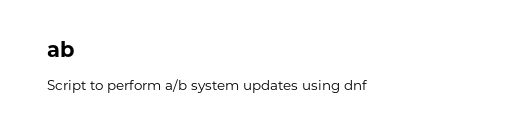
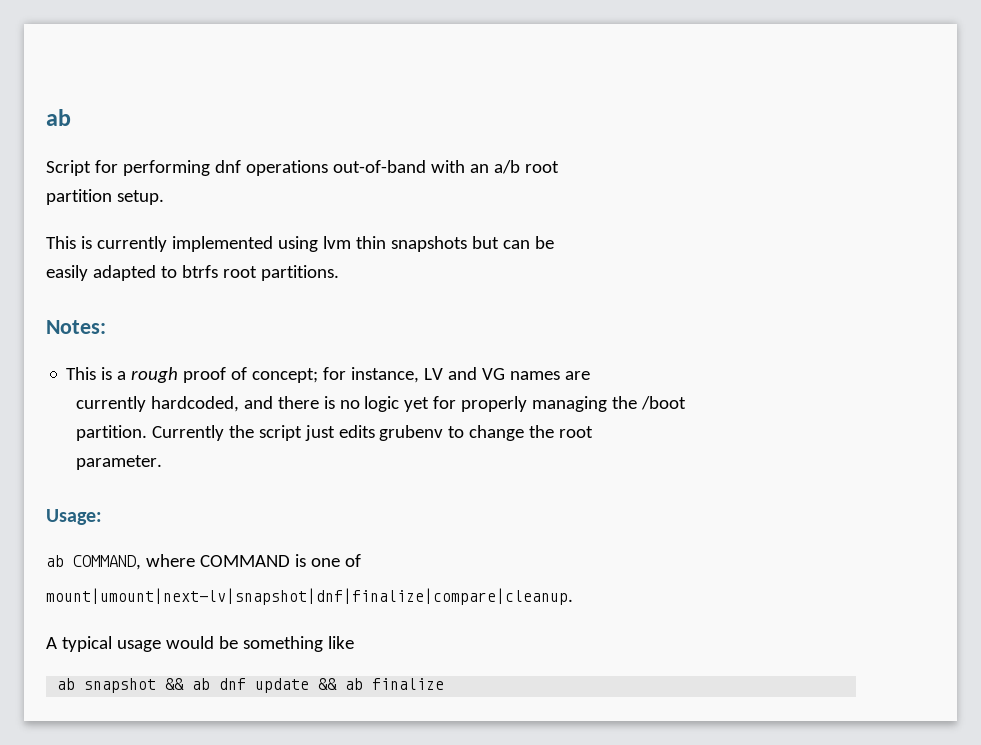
- Script to perform a/b system updates using dnf
+ Script for performing dnf operations out-of-band with an a/b root
+ partition setup.
+ This is currently implemented using lvm thin snapshots but can be
+ easily adapted to btrfs root partitions.
+ Notes:
+ This is a rough proof of concept; for instance, LV and VG names are
+ currently hardcoded, and there is no logic yet for properly managing the /boot
+ partition. Currently the script just edits grubenv to change the root
+ parameter.
+ Usage:
+ ab COMMAND, where COMMAND is one of
+ mount|umount|next-lv|snapshot|dnf|finalize|compare|cleanup.
+ A typical usage would be something like
+ ab snapshot && ab dnf update && ab finalize

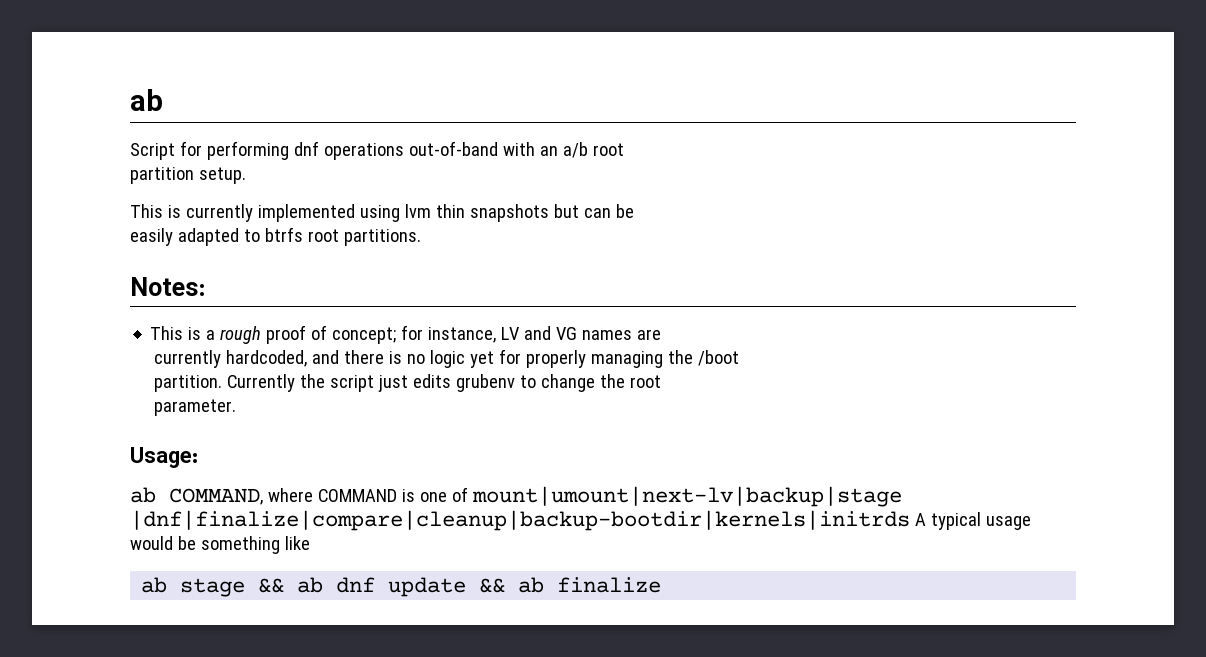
- ab COMMAND, where COMMAND is one of
- mount|umount|next-lv|snapshot|dnf|finalize|compare|cleanup.
- A typical usage would be something like
+ ab COMMAND, where COMMAND is one of mount|umount|next-lv|backup|stage |dnf|finalize|compare|cleanup|backup-bootdir|kernels|initrds A typical usage would be something like
- ab snapshot && ab dnf update && ab finalize
+ ab stage && ab dnf update && ab finalize

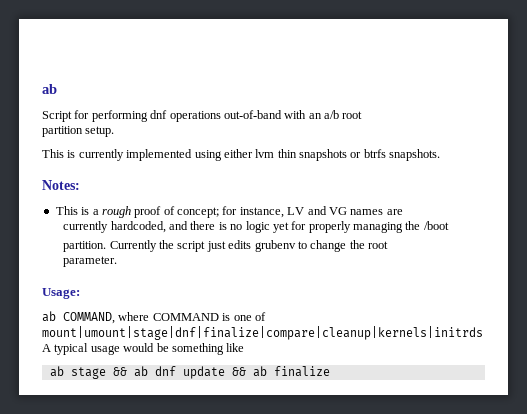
- This is currently implemented using lvm thin snapshots but can be
- easily adapted to btrfs root partitions.
+ This is currently implemented using either lvm thin snapshots or btrfs snapshots.
- ab COMMAND, where COMMAND is one of mount|umount|next-lv|backup|stage |dnf|finalize|compare|cleanup|backup-bootdir|kernels|initrds A typical usage would be something like
+ ab COMMAND, where COMMAND is one of mount|umount|stage|dnf|finalize|compare|cleanup|kernels|initrds A typical usage would be something like

